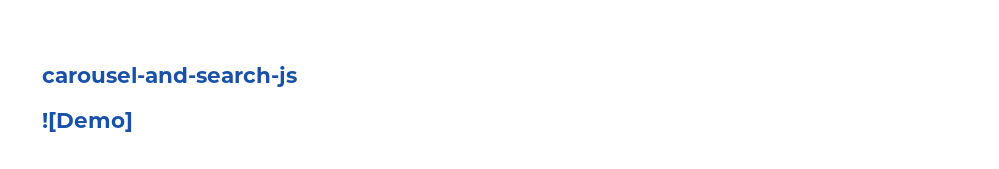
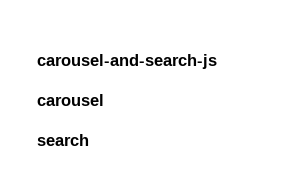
- ![Demo]
+ carousel
+ search

